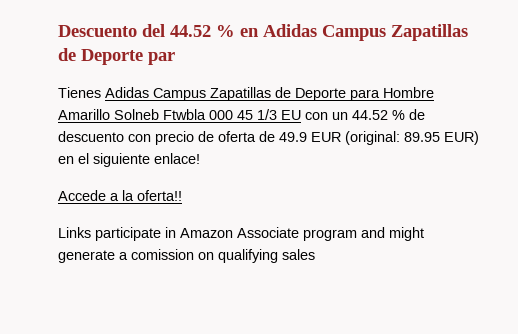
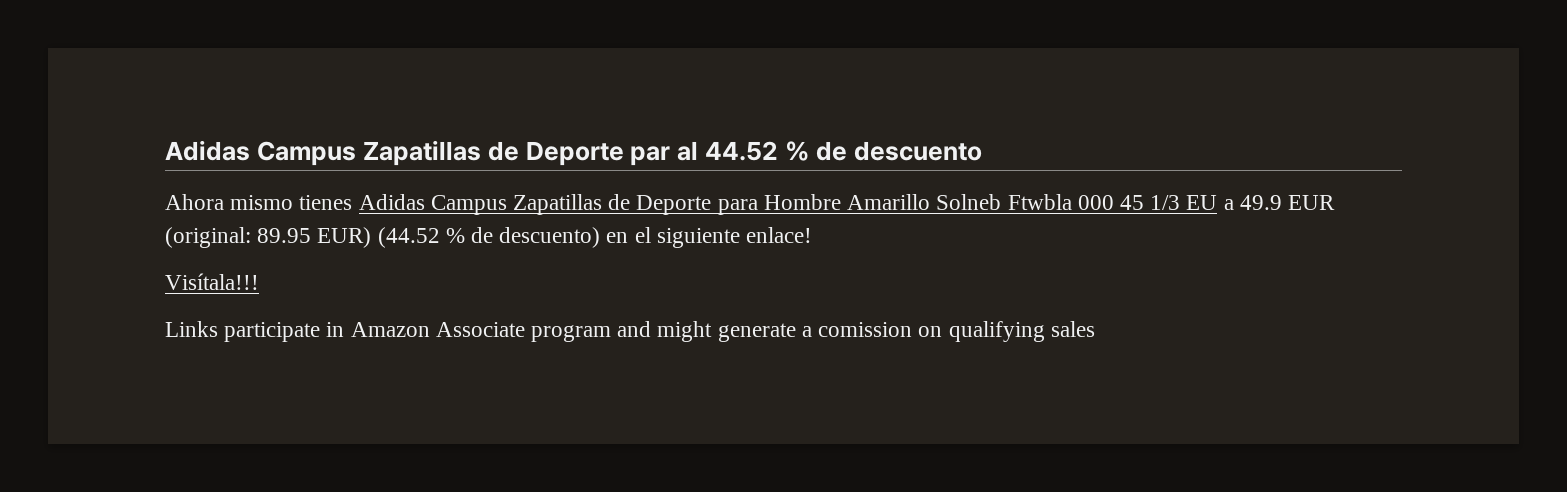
- Descuento del 44.52 % en Adidas Campus Zapatillas de Deporte par
- Tienes Adidas Campus Zapatillas de Deporte para Hombre Amarillo Solneb Ftwbla 000 45 1/3 EU con un 44.52 % de descuento con precio de oferta de 49.9 EUR (original: 89.95 EUR) en el siguiente enlace!
+ Adidas Campus Zapatillas de Deporte par al 44.52 % de descuento
+ Ahora mismo tienes Adidas Campus Zapatillas de Deporte para Hombre Amarillo Solneb Ftwbla 000 45 1/3 EU a 49.9 EUR (original: 89.95 EUR) (44.52 % de descuento) en el siguiente enlace!
- Accede a la oferta!!
+ Visítala!!!

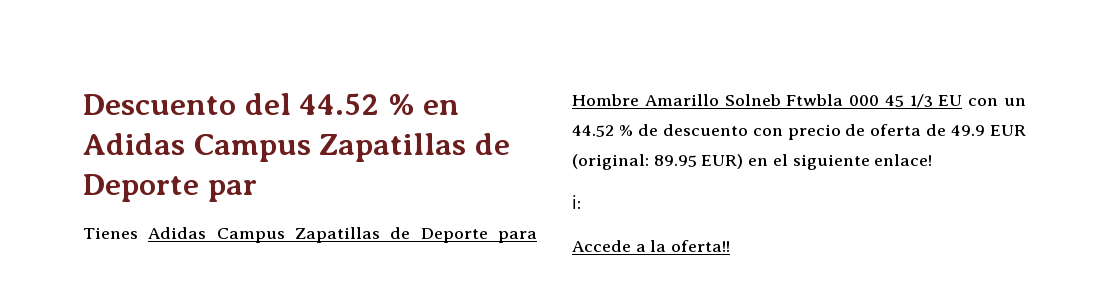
- Adidas Campus Zapatillas de Deporte par al 44.52 % de descuento
- Ahora mismo tienes Adidas Campus Zapatillas de Deporte para Hombre Amarillo Solneb Ftwbla 000 45 1/3 EU a 49.9 EUR (original: 89.95 EUR) (44.52 % de descuento) en el siguiente enlace!
+ Descuento del 44.52 % en Adidas Campus Zapatillas de Deporte par
+ Tienes Adidas Campus Zapatillas de Deporte para Hombre Amarillo Solneb Ftwbla 000 45 1/3 EU con un 44.52 % de descuento con precio de oferta de 49.9 EUR (original: 89.95 EUR) en el siguiente enlace!
- Visítala!!!
- Links participate in Amazon Associate program and might generate a comission on qualifying sales
+ ℹ:
+ Accede a la oferta!!

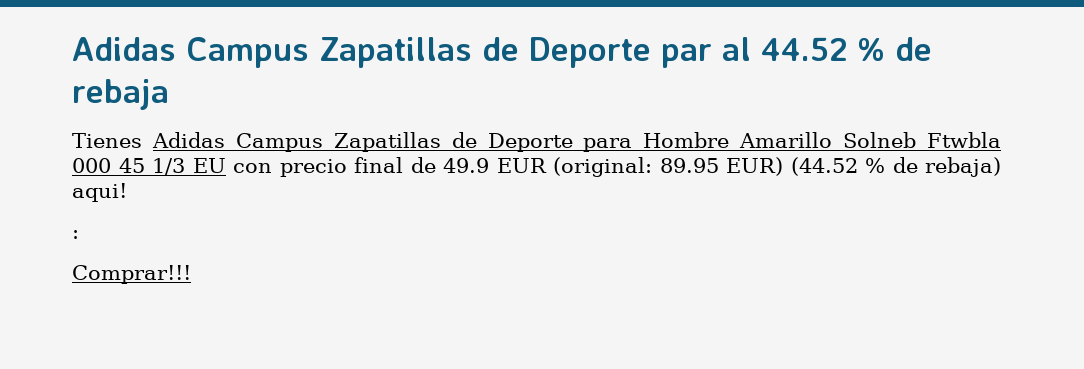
- Descuento del 44.52 % en Adidas Campus Zapatillas de Deporte par
+ Adidas Campus Zapatillas de Deporte par al 44.52 % de rebaja
- Tienes Adidas Campus Zapatillas de Deporte para Hombre Amarillo Solneb Ftwbla 000 45 1/3 EU con un 44.52 % de descuento con precio de oferta de 49.9 EUR (original: 89.95 EUR) en el siguiente enlace!
- ℹ:
- Accede a la oferta!!
+ Tienes Adidas Campus Zapatillas de Deporte para Hombre Amarillo Solneb Ftwbla 000 45 1/3 EU con precio final de 49.9 EUR (original: 89.95 EUR) (44.52 % de rebaja) aqui!
+ :
+ Comprar!!!

